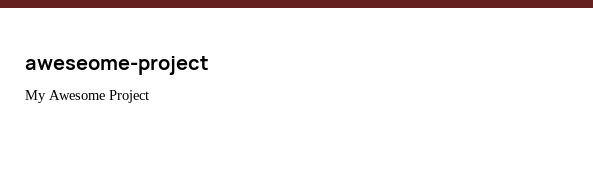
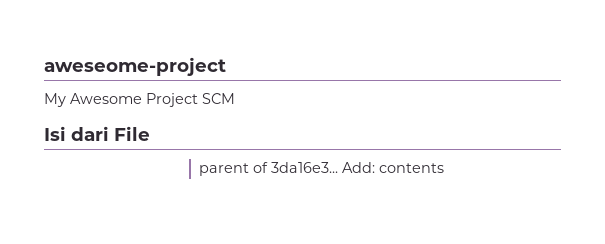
- My Awesome Project
+ My Awesome Project SCM
+ Isi dari File
+ parent of 3da16e3... Add: contents

